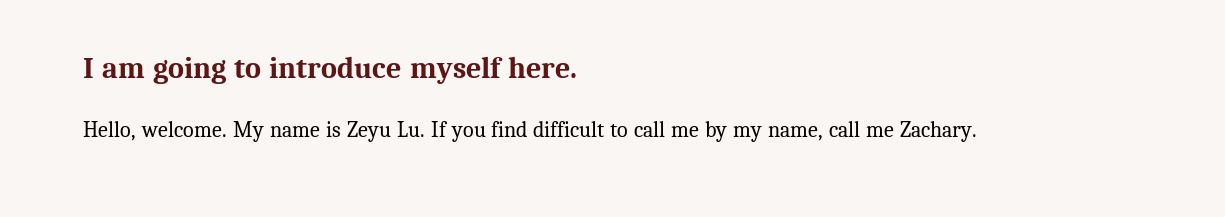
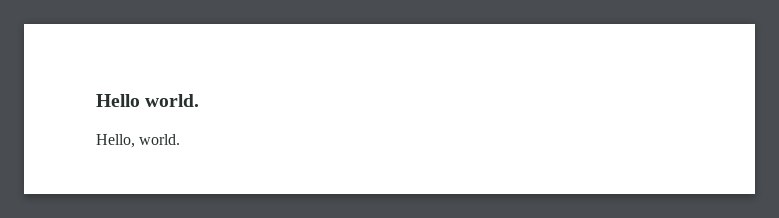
- I am going to introduce myself here.
- Hello, welcome. My name is Zeyu Lu. If you find difficult to call me by my name, call me Zachary.
+ Hello world.
+ Hello, world.

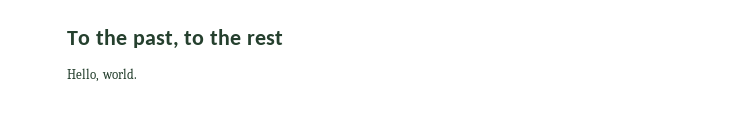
- Hello world.
+ To the past, to the rest

